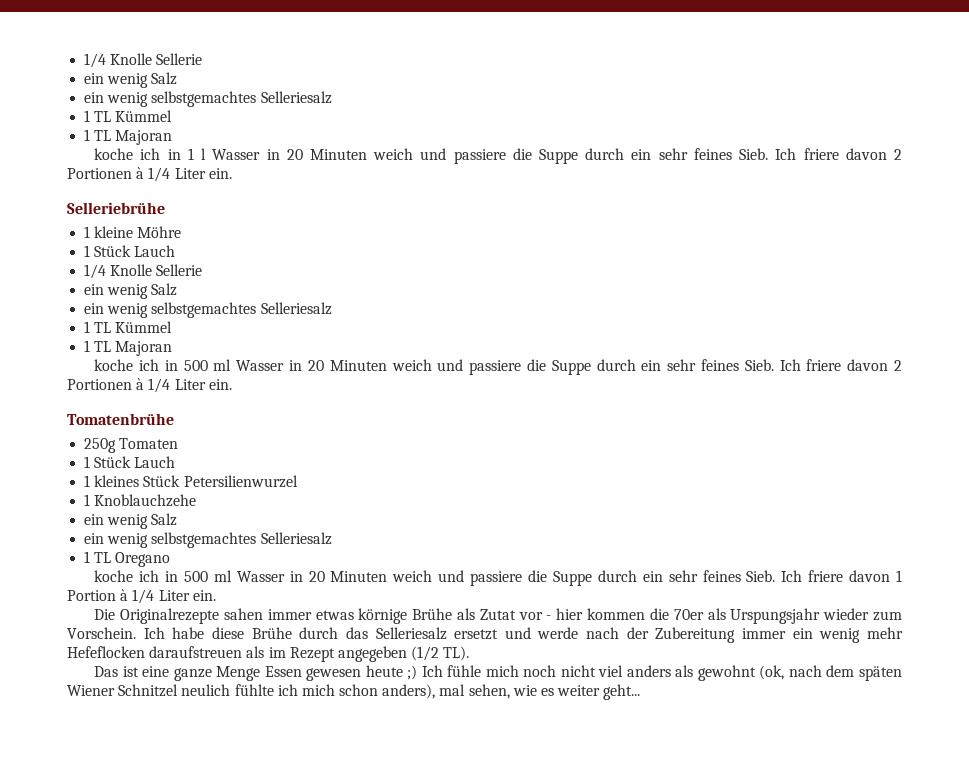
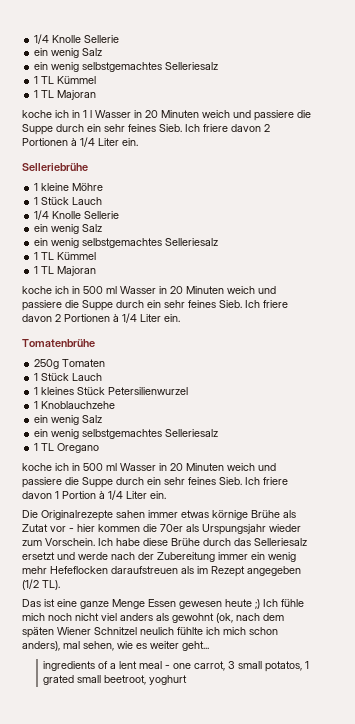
+ ingredients of a lent meal - one carrot, 3 small potatos, 1 grated small beetroot, yoghurt

